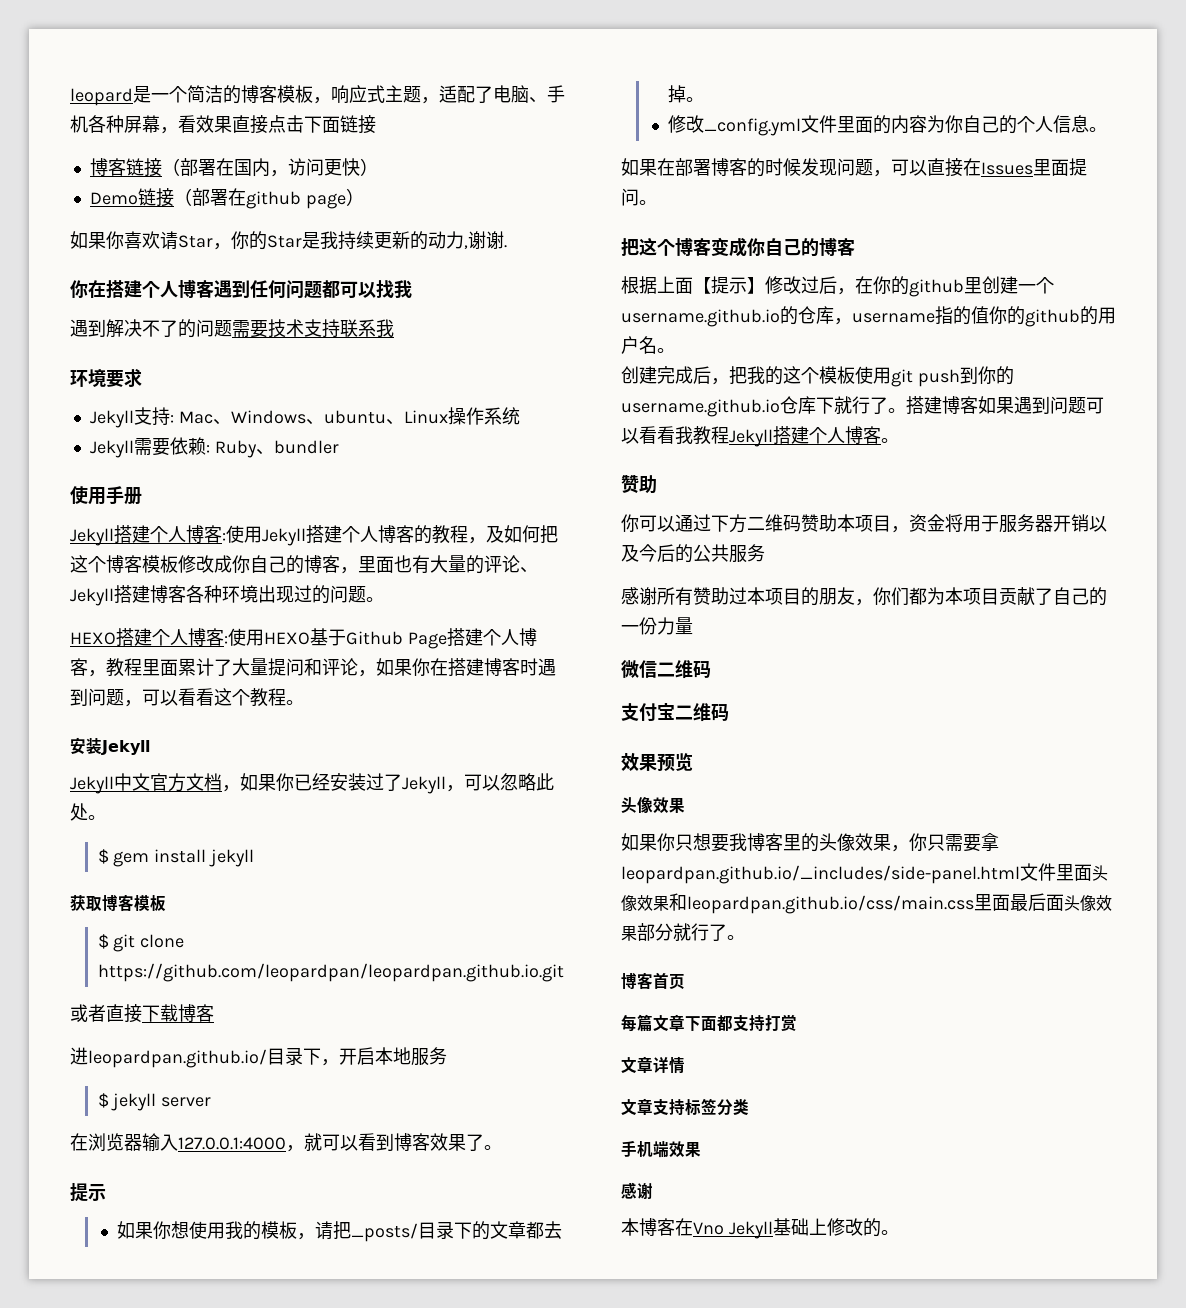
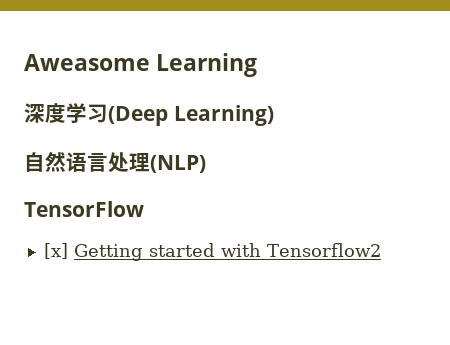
- leopard是一个简洁的博客模板，响应式主题，适配了电脑、手机各种屏幕，看效果直接点击下面链接
- 博客链接（部署在国内，访问更快）
- Demo链接（部署在github page）
- 如果你喜欢请Star，你的Star是我持续更新的动力,谢谢.
- 你在搭建个人博客遇到任何问题都可以找我
- 遇到解决不了的问题需要技术支持联系我
- 环境要求
- Jekyll支持: Mac、Windows、ubuntu、Linux操作系统
- Jekyll需要依赖: Ruby、bundler
- 使用手册
- Jekyll搭建个人博客:使用Jekyll搭建个人博客的教程，及如何把这个博客模板修改成你自己的博客，里面也有大量的评论、Jekyll搭建博客各种环境出现过的问题。
- HEXO搭建个人博客:使用HEXO基于Github Page搭建个人博客，教程里面累计了大量提问和评论，如果你在搭建博客时遇到问题，可以看看这个教程。
- 安装Jekyll
- Jekyll中文官方文档，如果你已经安装过了Jekyll，可以忽略此处。
- $ gem install jekyll
- 获取博客模板
- $ git clone https://github.com/leopardpan/leopardpan.github.io.git
- 或者直接下载博客
- 进leopardpan.github.io/目录下，开启本地服务
- $ jekyll server
- 在浏览器输入127.0.0.1:4000，就可以看到博客效果了。
- 提示
- 如果你想使用我的模板，请把_posts/目录下的文章都去掉。
- 修改_config.yml文件里面的内容为你自己的个人信息。
- 如果在部署博客的时候发现问题，可以直接在Issues里面提问。
- 把这个博客变成你自己的博客
- 根据上面【提示】修改过后，在你的github里创建一个username.github.io的仓库，username指的值你的github的用户名。
- 创建完成后，把我的这个模板使用git push到你的username.github.io仓库下就行了。搭建博客如果遇到问题可以看看我教程Jekyll搭建个人博客。
- 赞助
- 你可以通过下方二维码赞助本项目，资金将用于服务器开销以及今后的公共服务
- 感谢所有赞助过本项目的朋友，你们都为本项目贡献了自己的一份力量
- 微信二维码
- 支付宝二维码
- 效果预览
- 头像效果
- 如果你只想要我博客里的头像效果，你只需要拿leopardpan.github.io/_includes/side-panel.html文件里面头像效果和leopardpan.github.io/css/main.css里面最后面头像效果部分就行了。
- 博客首页
- 每篇文章下面都支持打赏
- 文章详情
- 文章支持标签分类
- 手机端效果
- 感谢
- 本博客在Vno Jekyll基础上修改的。
+ Aweasome Learning
+ 深度学习(Deep Learning)
+ 自然语言处理(NLP)
+ TensorFlow
+ [x] Getting started with Tensorflow2

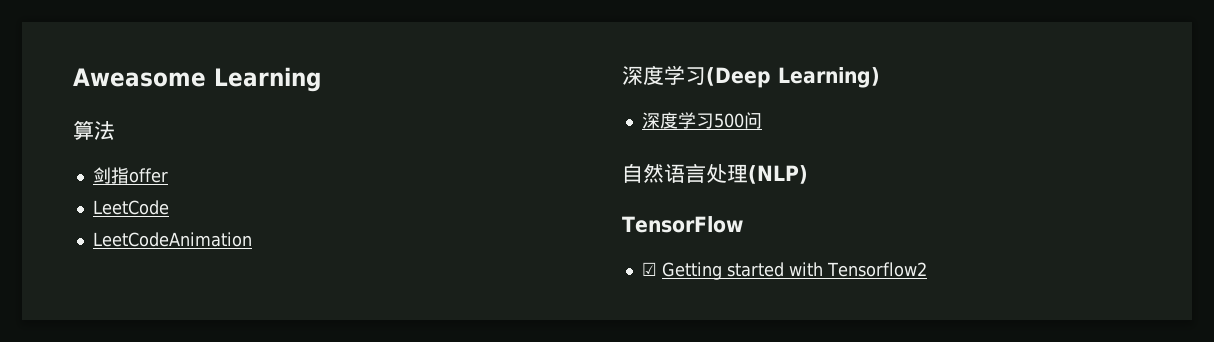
+ 算法
+ 剑指offer
+ LeetCode
+ LeetCodeAnimation
+ 深度学习500问
- [x] Getting started with Tensorflow2
+ ☑ Getting started with Tensorflow2

